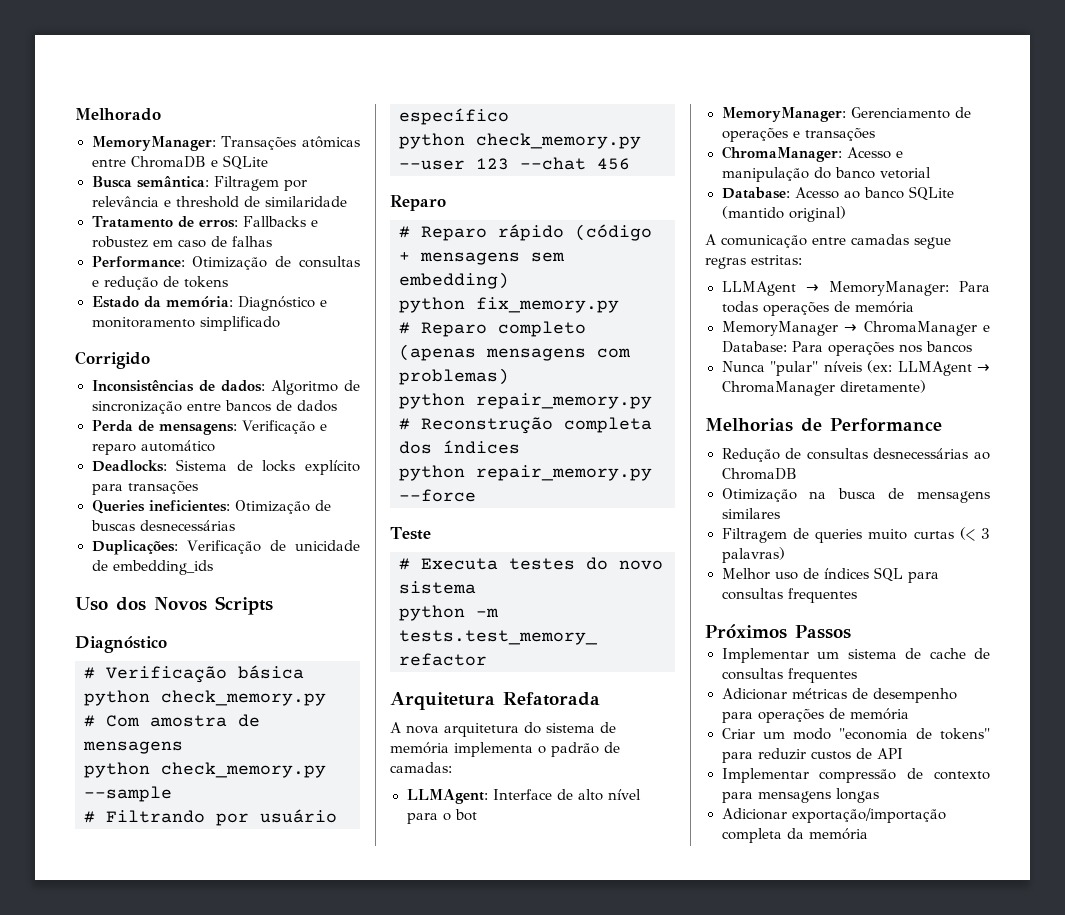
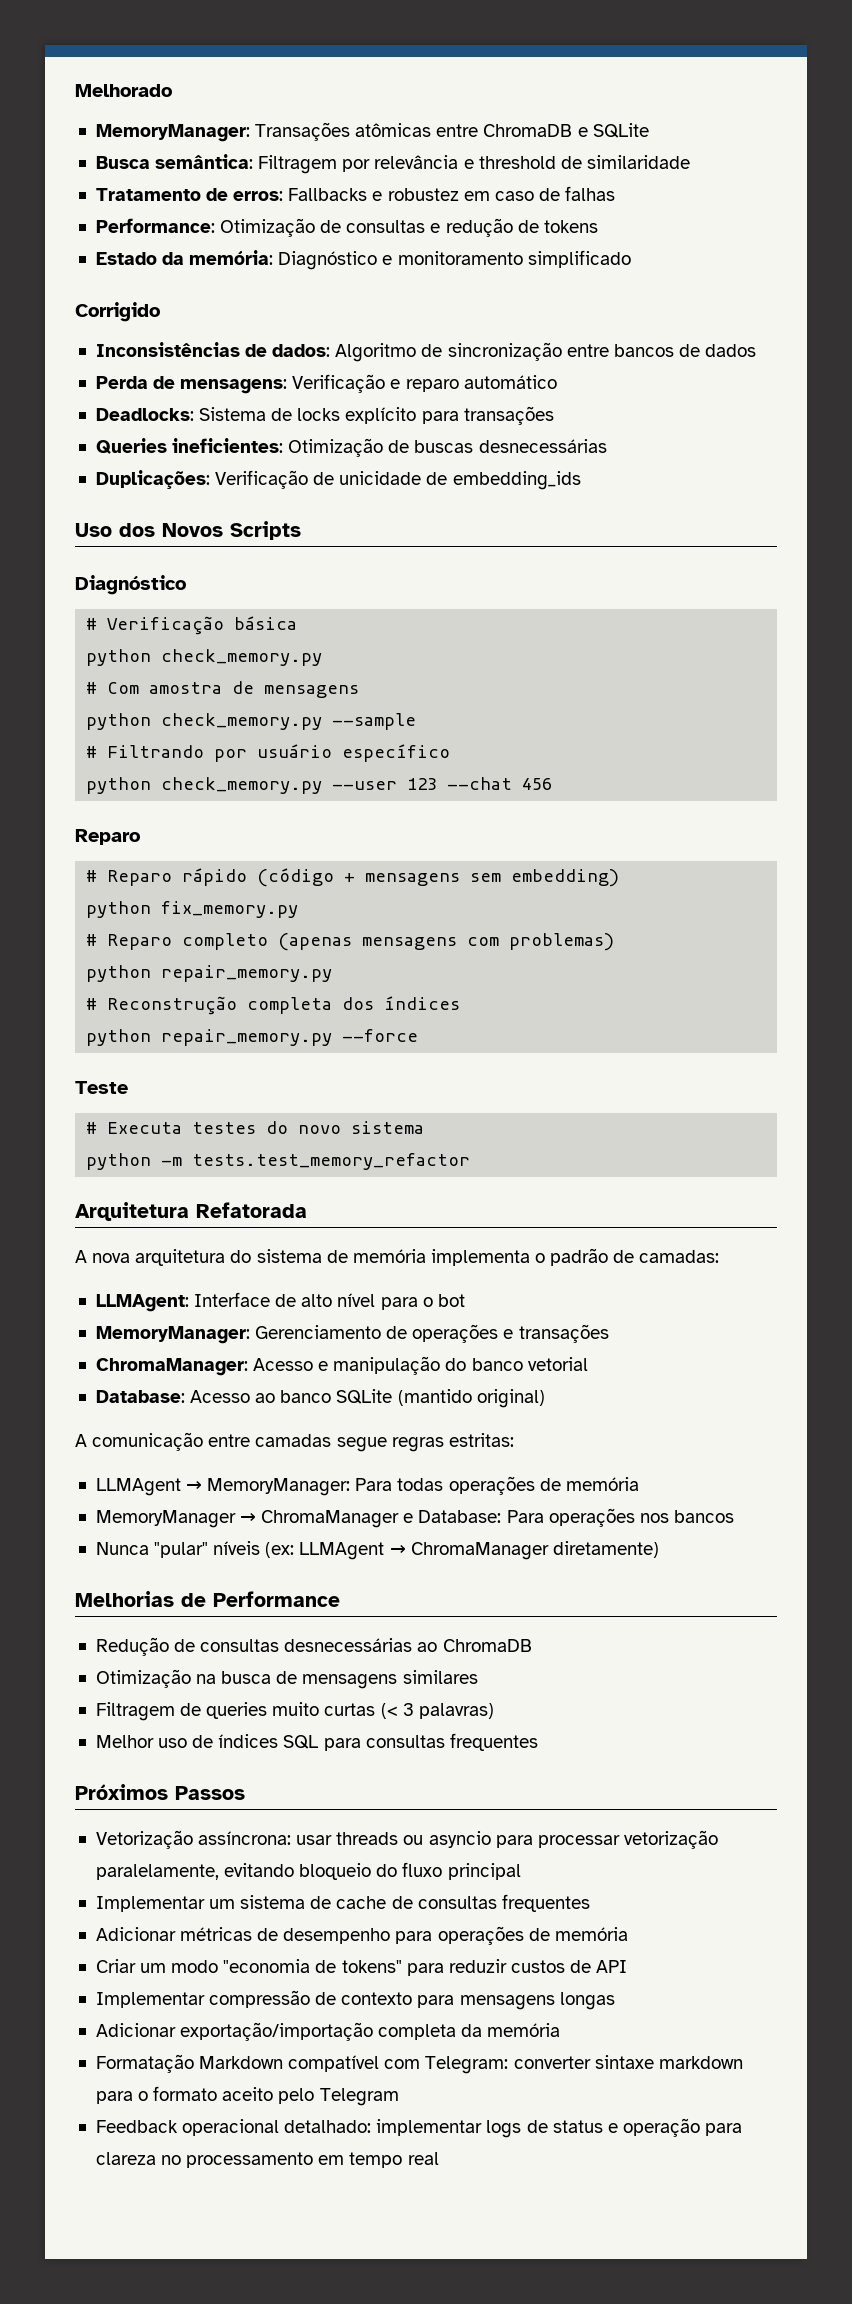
+ Vetorização assíncrona: usar threads ou asyncio para processar vetorização paralelamente, evitando bloqueio do fluxo principal
+ Formatação Markdown compatível com Telegram: converter sintaxe markdown para o formato aceito pelo Telegram
+ Feedback operacional detalhado: implementar logs de status e operação para clareza no processamento em tempo real

